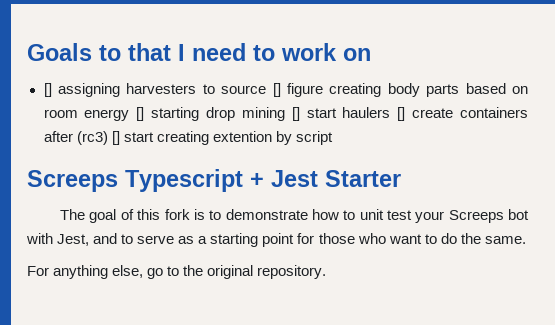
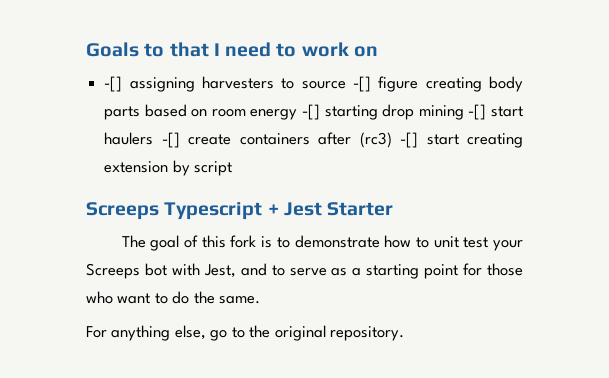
- [] assigning harvesters to source [] figure creating body parts based on room energy [] starting drop mining [] start haulers [] create containers after (rc3) [] start creating extention by script
+ -[] assigning harvesters to source -[] figure creating body parts based on room energy -[] starting drop mining -[] start haulers -[] create containers after (rc3) -[] start creating extension by script

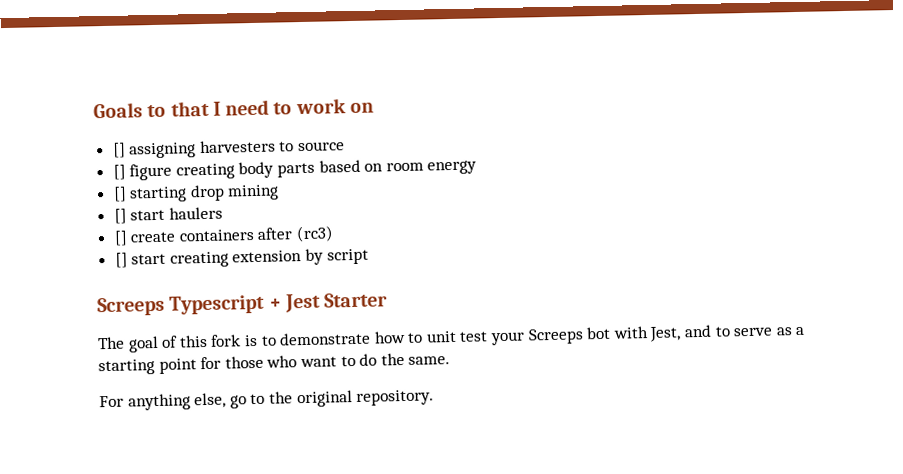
- -[] assigning harvesters to source -[] figure creating body parts based on room energy -[] starting drop mining -[] start haulers -[] create containers after (rc3) -[] start creating extension by script
+ [] assigning harvesters to source
+ [] figure creating body parts based on room energy
+ [] starting drop mining
+ [] start haulers
+ [] create containers after (rc3)
+ [] start creating extension by script

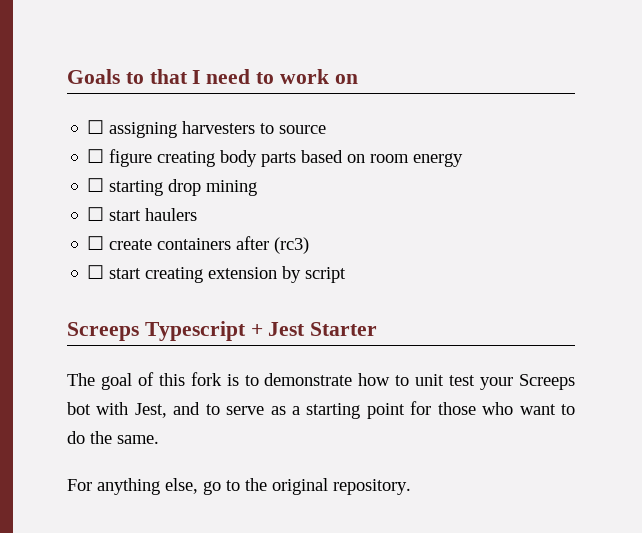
- [] assigning harvesters to source
+ ☐ assigning harvesters to source
- [] figure creating body parts based on room energy
+ ☐ figure creating body parts based on room energy
- [] starting drop mining
+ ☐ starting drop mining
- [] start haulers
+ ☐ start haulers
- [] create containers after (rc3)
+ ☐ create containers after (rc3)
- [] start creating extension by script
+ ☐ start creating extension by script

